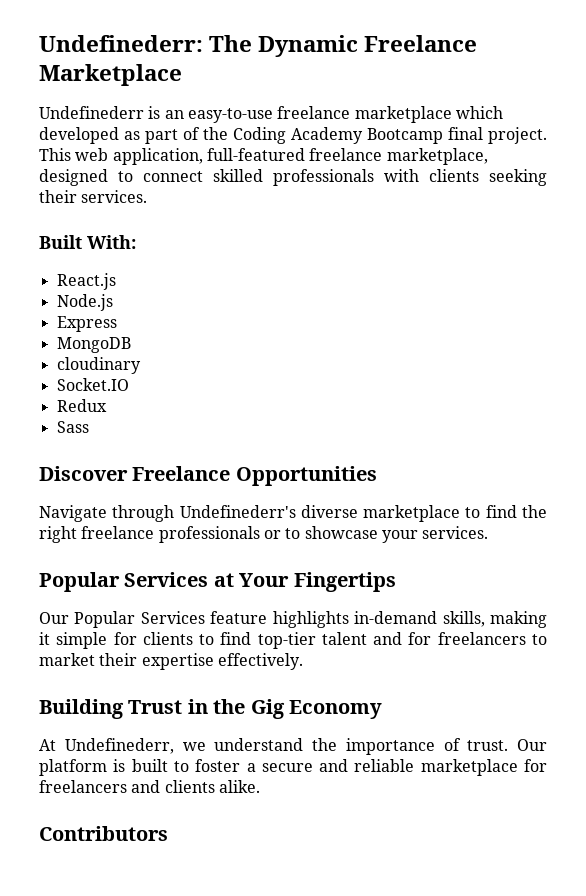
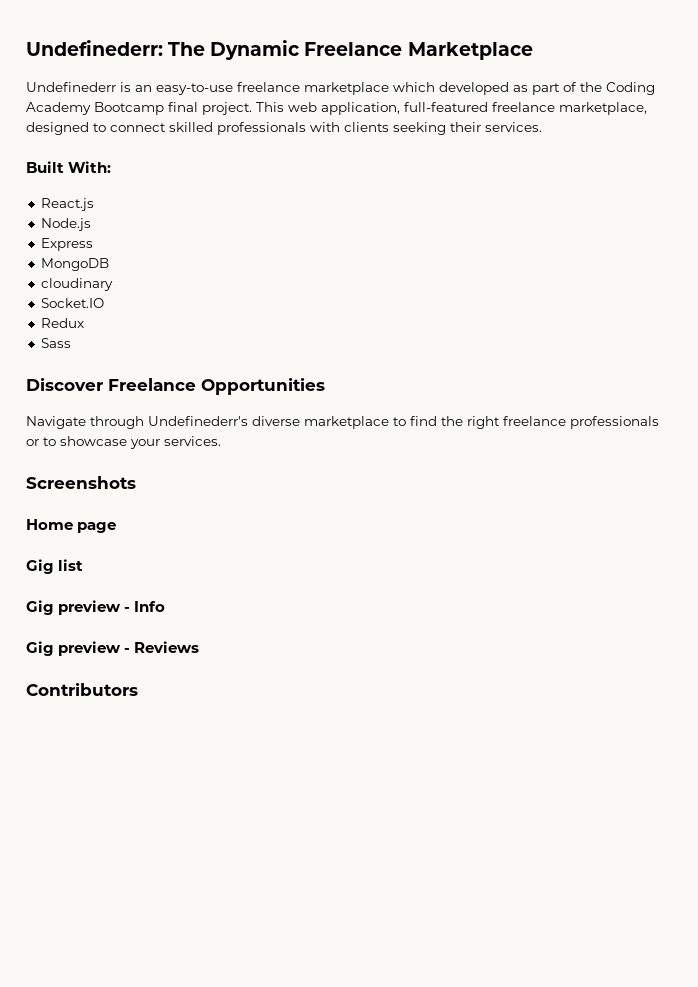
- Popular Services at Your Fingertips
- Our Popular Services feature highlights in-demand skills, making it simple for clients to find top-tier talent and for freelancers to market their expertise effectively.
- Building Trust in the Gig Economy
- At Undefinederr, we understand the importance of trust. Our platform is built to foster a secure and reliable marketplace for freelancers and clients alike.
+ Screenshots
+ Home page
+ Gig list
+ Gig preview - Info
+ Gig preview - Reviews

